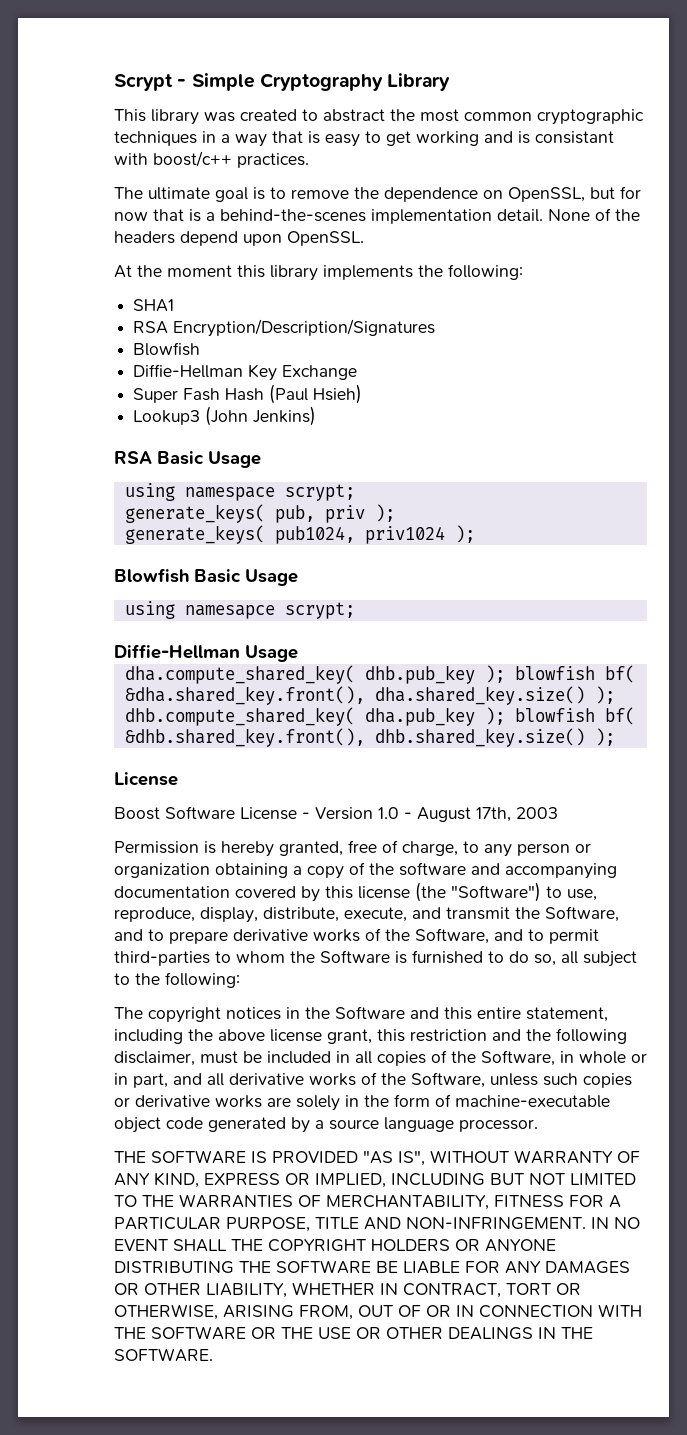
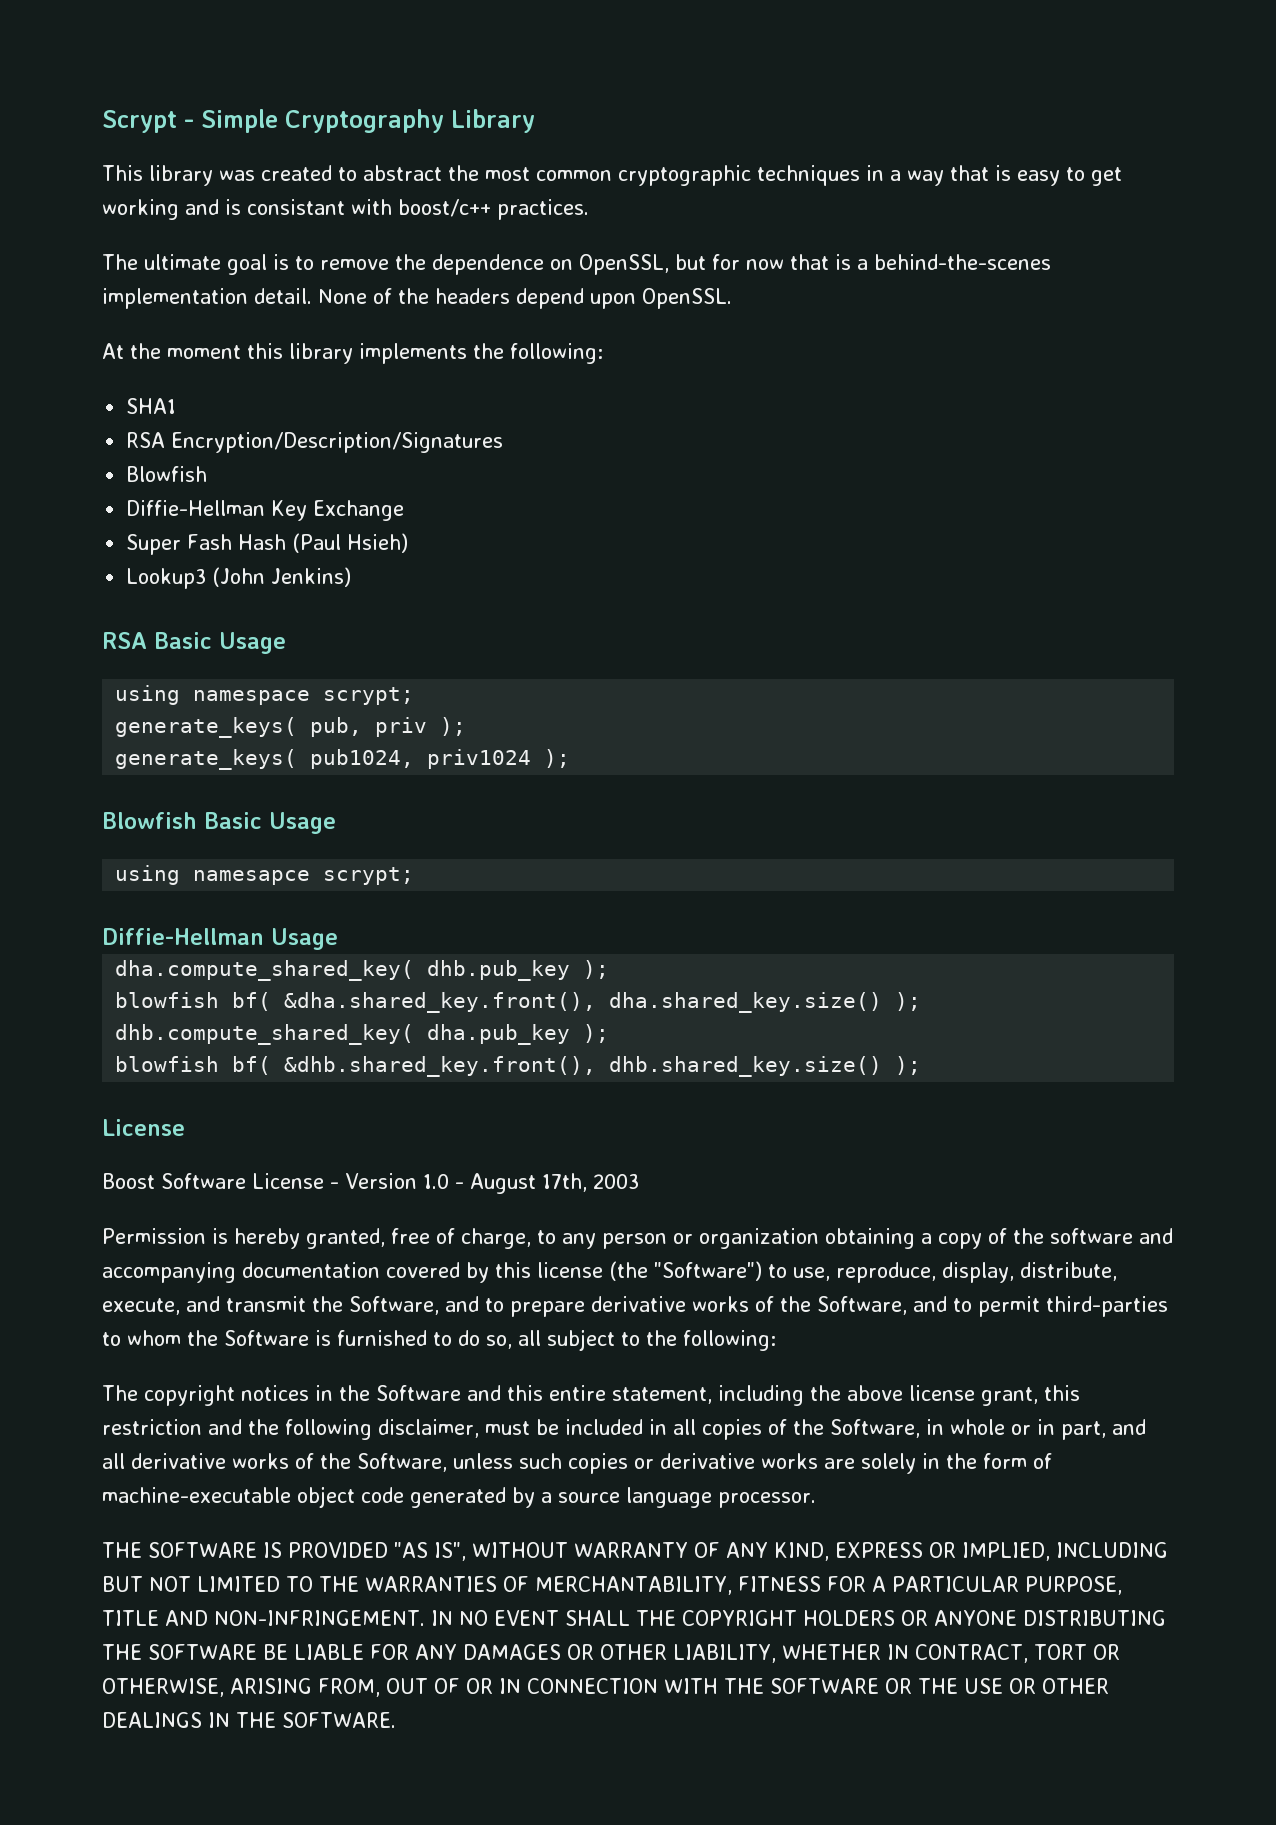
- dha.compute_shared_key( dhb.pub_key ); blowfish bf( &dha.shared_key.front(), dha.shared_key.size() );
+ dha.compute_shared_key( dhb.pub_key );
+ blowfish bf( &dha.shared_key.front(), dha.shared_key.size() );
- dhb.compute_shared_key( dha.pub_key ); blowfish bf( &dhb.shared_key.front(), dhb.shared_key.size() );
+ dhb.compute_shared_key( dha.pub_key );
+ blowfish bf( &dhb.shared_key.front(), dhb.shared_key.size() );

